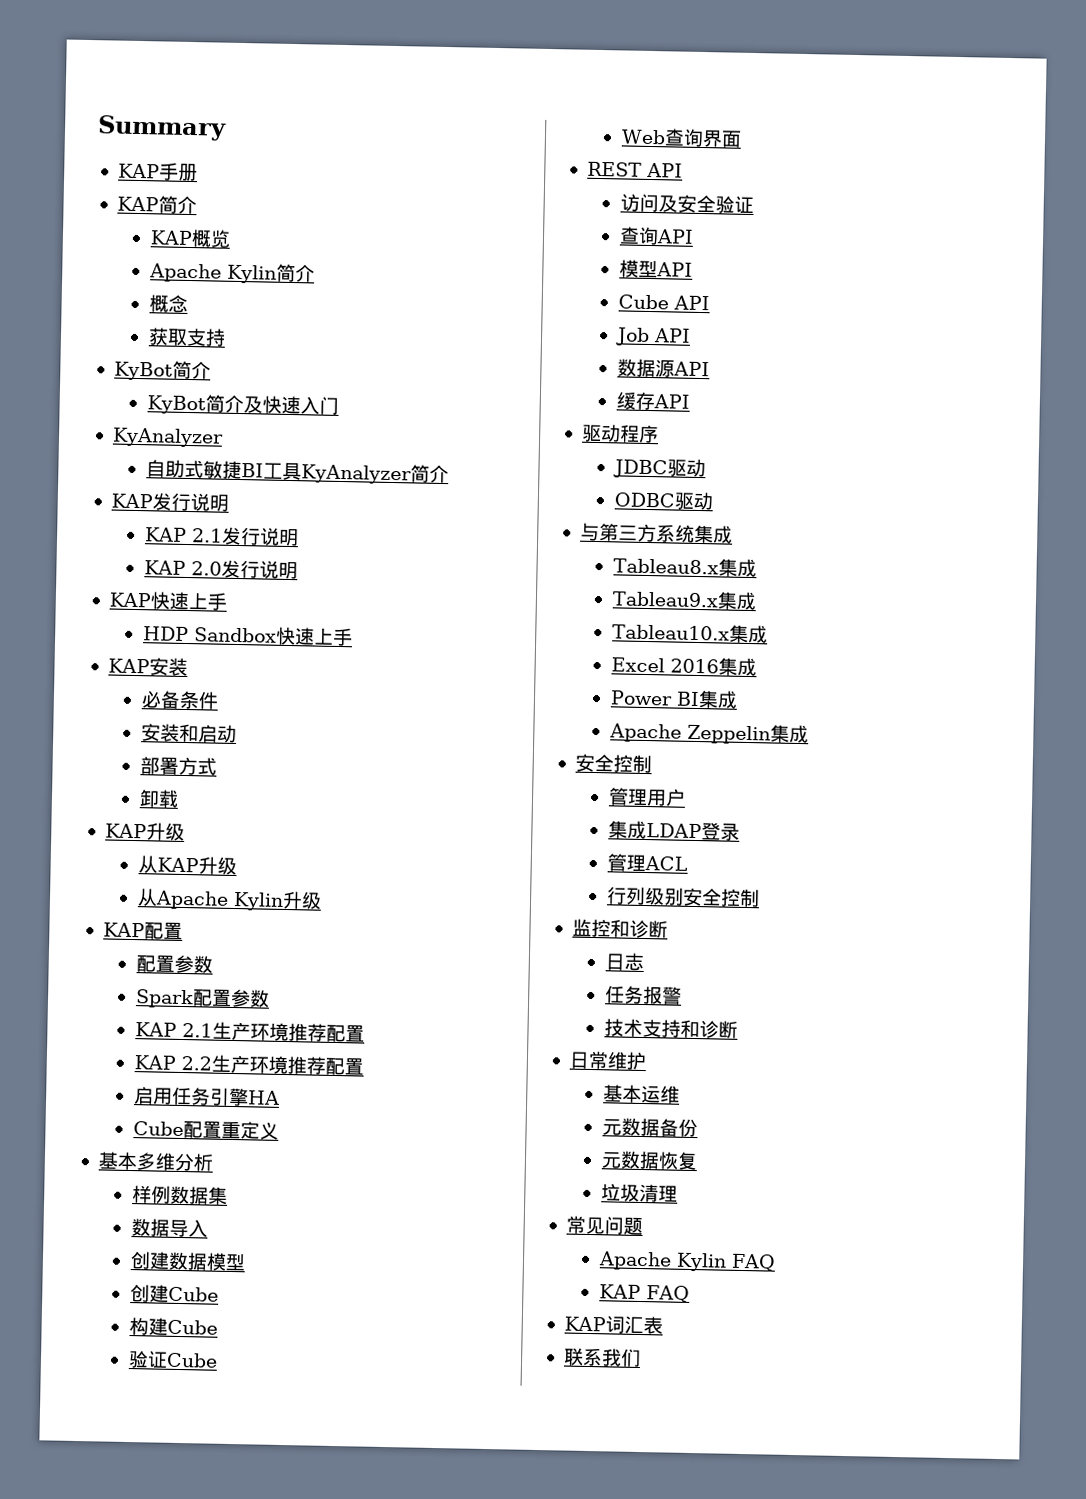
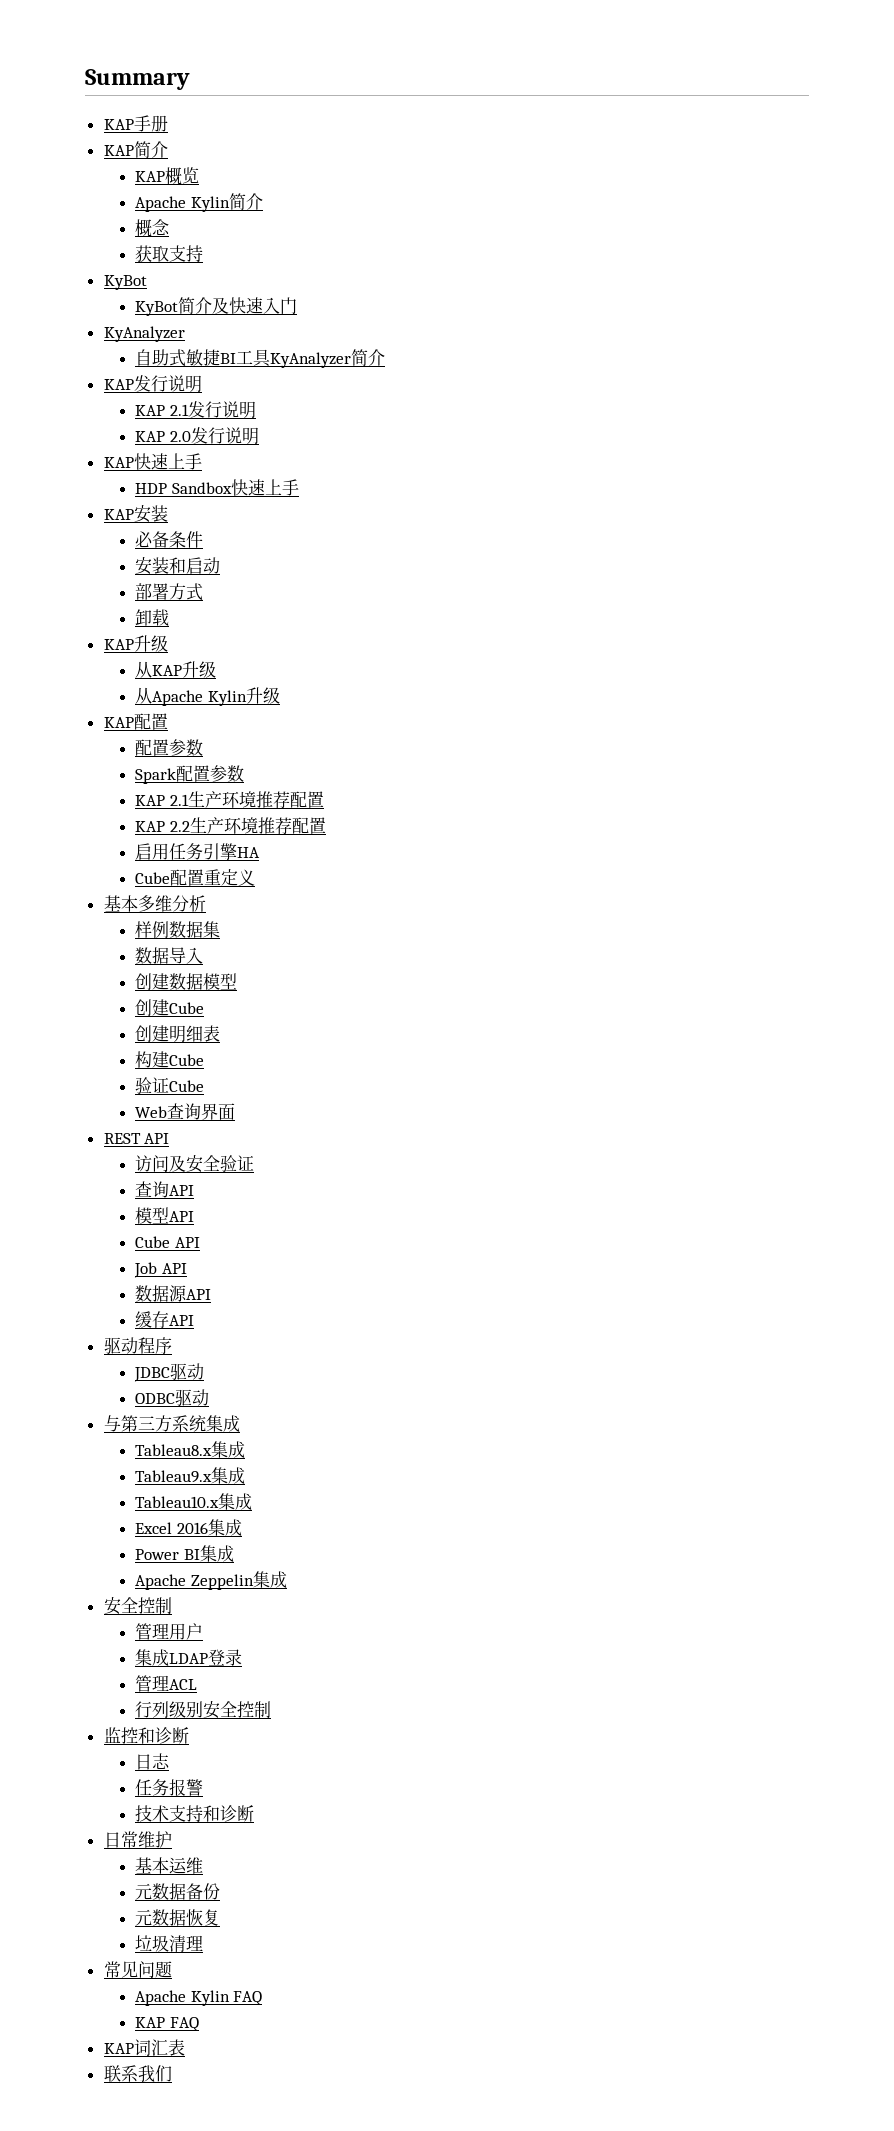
  获取支持
- KyBot简介
+ KyBot
+ 创建明细表

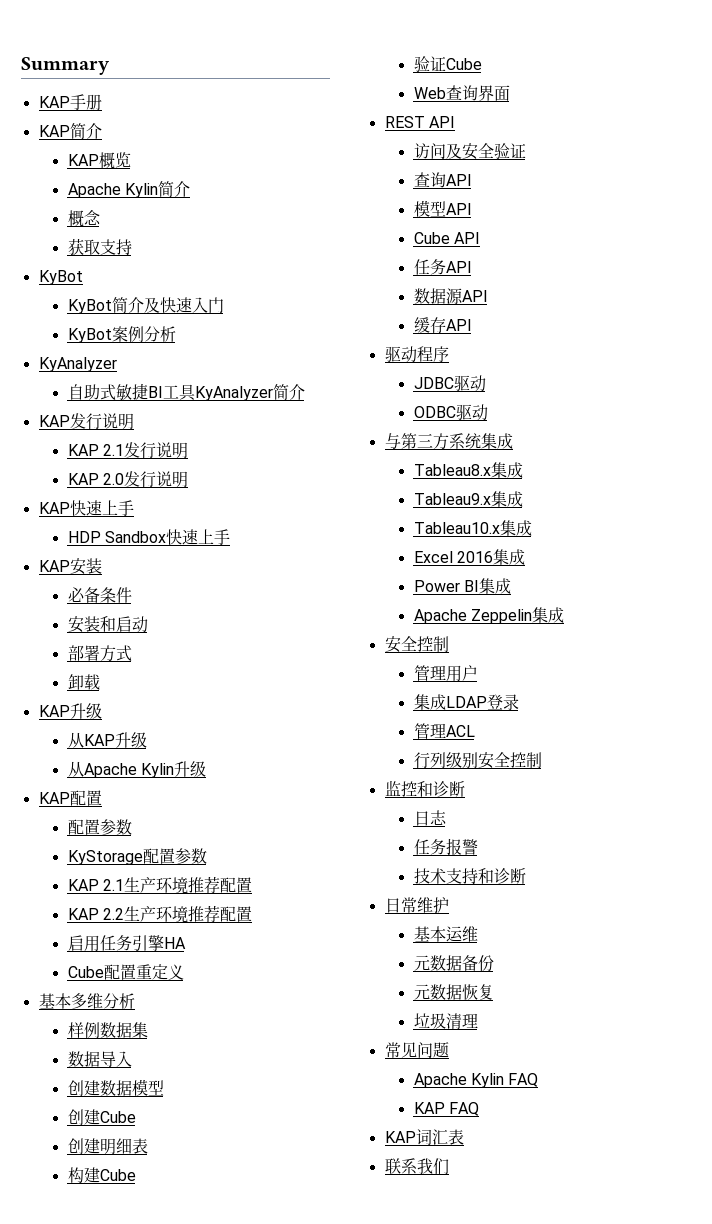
+ KyBot案例分析
- Spark配置参数
+ KyStorage配置参数
- Job API
+ 任务API

